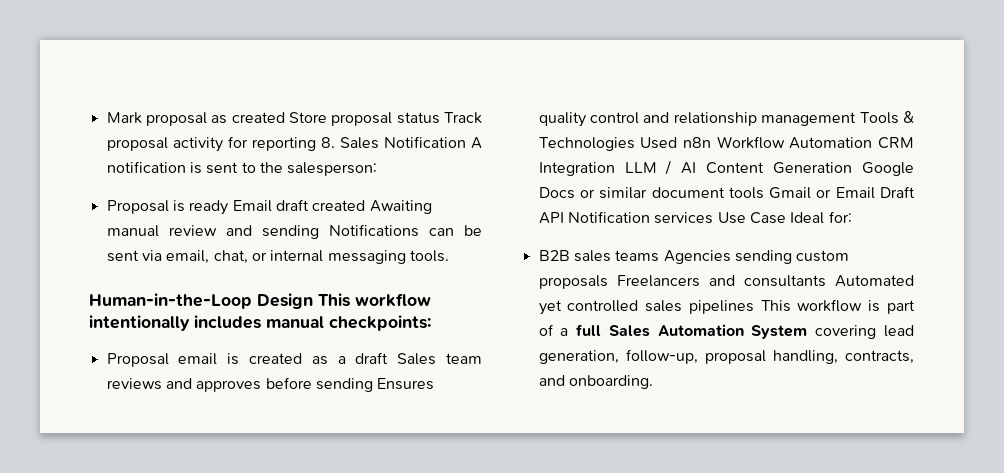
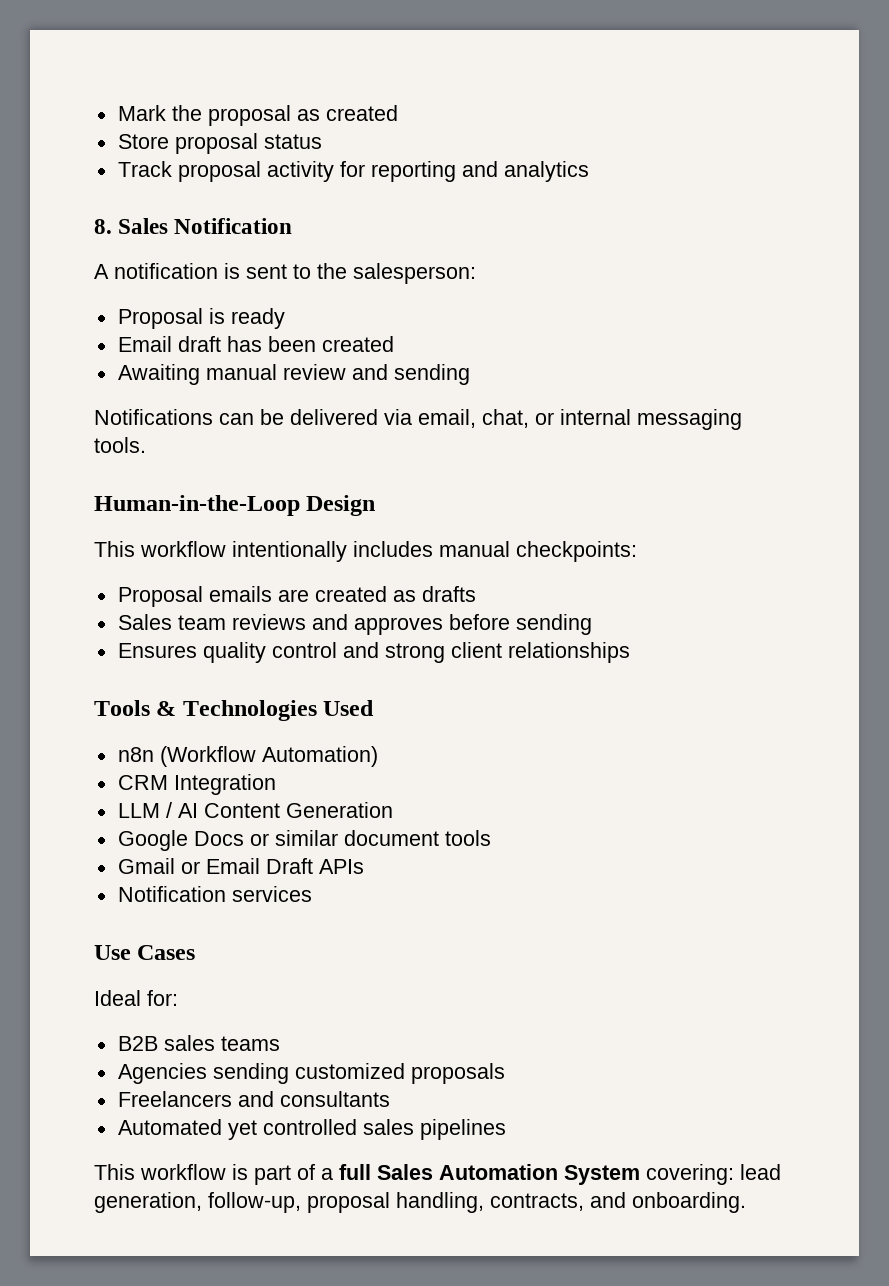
- Mark proposal as created Store proposal status Track proposal activity for reporting 8. Sales Notification A notification is sent to the salesperson:
+ Mark the proposal as created
+ Store proposal status
+ Track proposal activity for reporting and analytics
+ 8. Sales Notification
+ A notification is sent to the salesperson:
- Proposal is ready Email draft created Awaiting manual review and sending Notifications can be sent via email, chat, or internal messaging tools.
+ Proposal is ready
+ Email draft has been created
+ Awaiting manual review and sending
+ Notifications can be delivered via email, chat, or internal messaging tools.
- Human-in-the-Loop Design This workflow intentionally includes manual checkpoints:
+ Human-in-the-Loop Design
+ This workflow intentionally includes manual checkpoints:
- Proposal email is created as a draft Sales team reviews and approves before sending Ensures quality control and relationship management Tools & Technologies Used n8n Workflow Automation CRM Integration LLM / AI Content Generation Google Docs or similar document tools Gmail or Email Draft API Notification services Use Case Ideal for:
+ Proposal emails are created as drafts
+ Sales team reviews and approves before sending
+ Ensures quality control and strong client relationships
+ Tools & Technologies Used
+ n8n (Workflow Automation)
+ CRM Integration
+ LLM / AI Content Generation
+ Google Docs or similar document tools
+ Gmail or Email Draft APIs
+ Notification services
+ Use Cases
+ Ideal for:
- B2B sales teams Agencies sending custom proposals Freelancers and consultants Automated yet controlled sales pipelines This workflow is part of a full Sales Automation System covering lead generation, follow-up, proposal handling, contracts, and onboarding.
+ B2B sales teams
+ Agencies sending customized proposals
+ Freelancers and consultants
+ Automated yet controlled sales pipelines
+ This workflow is part of a full Sales Automation System covering: lead generation, follow-up, proposal handling, contracts, and onboarding.

